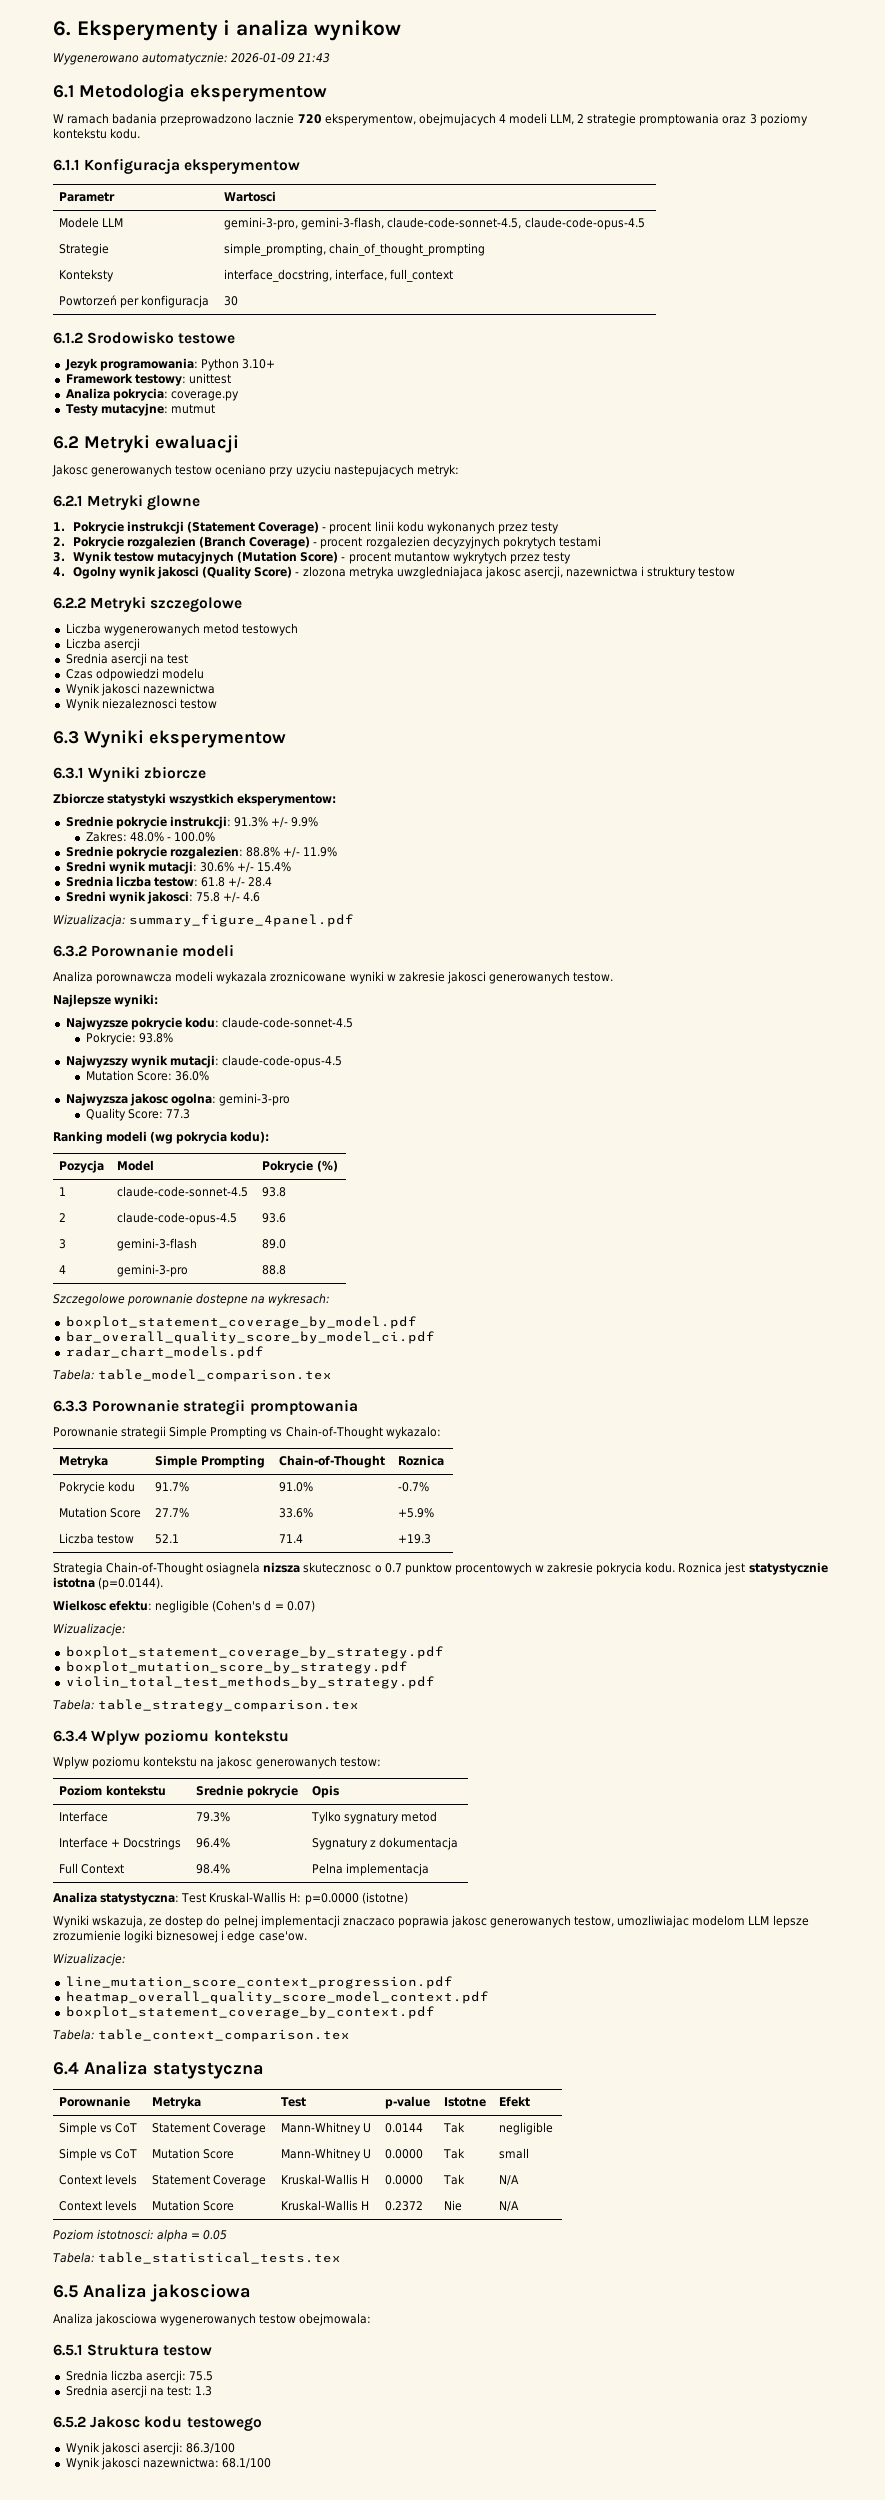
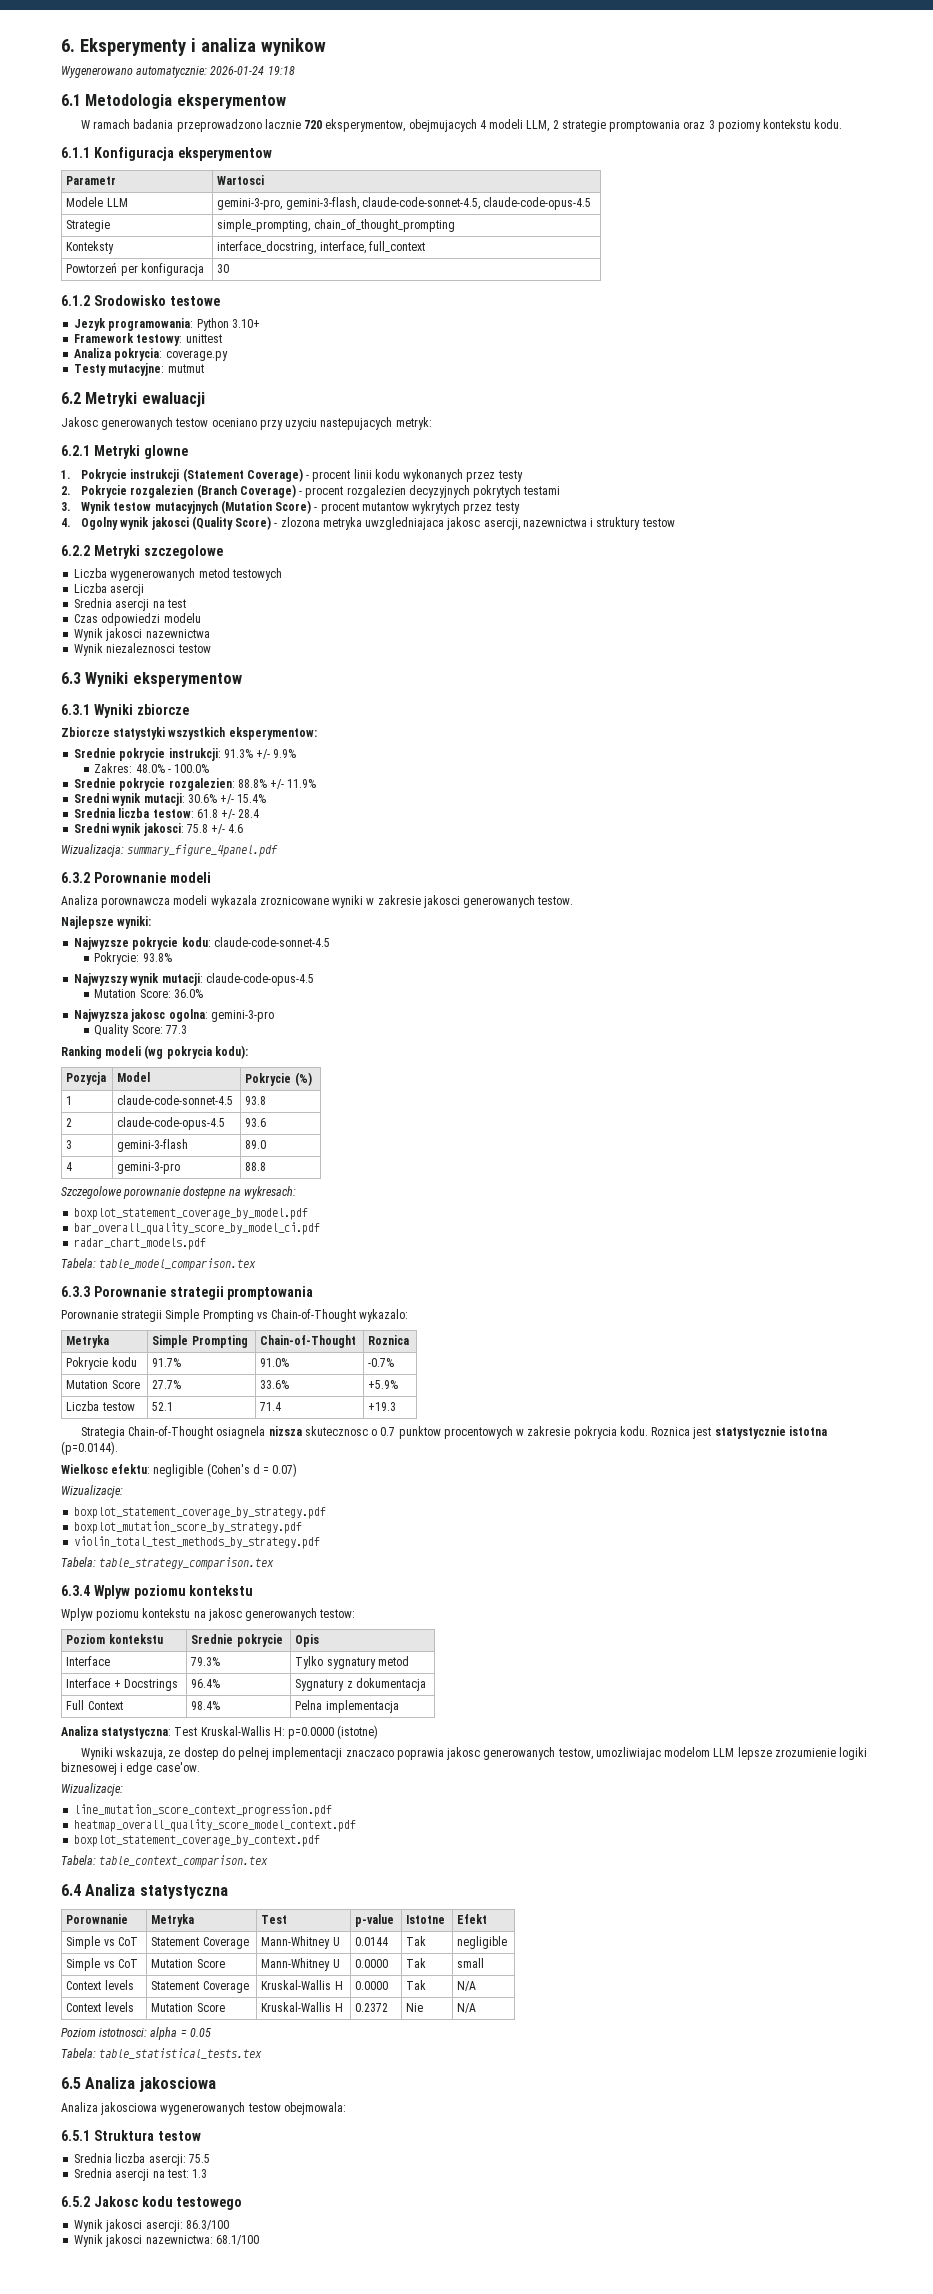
- Wygenerowano automatycznie: 2026-01-09 21:43
+ Wygenerowano automatycznie: 2026-01-24 19:18

